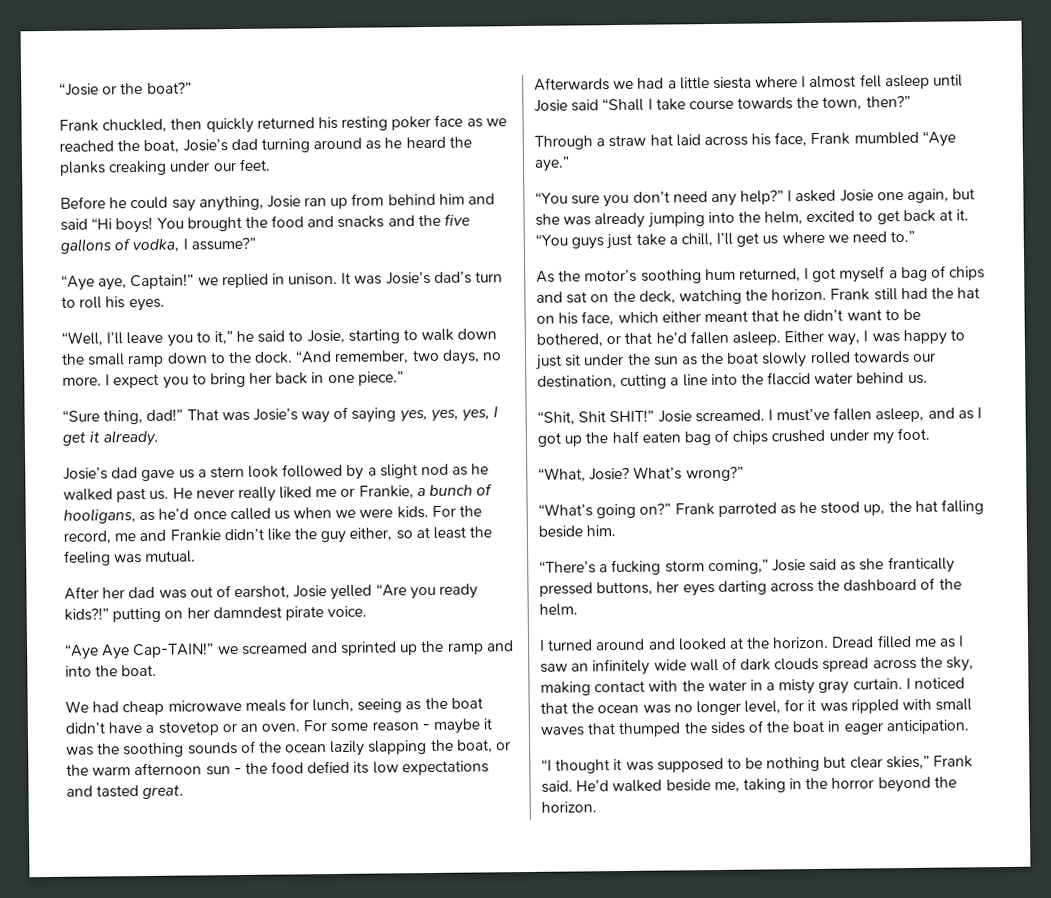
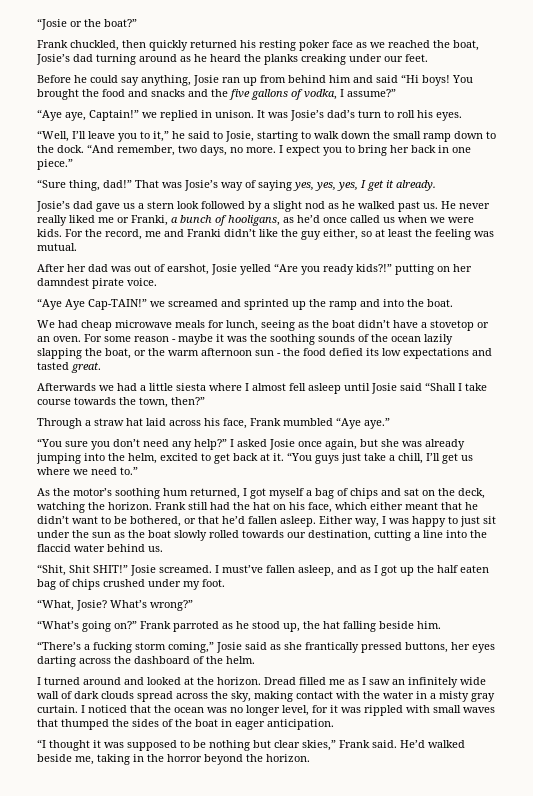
- He never really liked me or Frankie, a bunch of hooligans, as he’d once called us when we were kids.
+ He never really liked me or Franki, a bunch of hooligans, as he’d once called us when we were kids.
- For the record, me and Frankie didn’t like the guy either, so at least the feeling was mutual.
+ For the record, me and Franki didn’t like the guy either, so at least the feeling was mutual.
- I asked Josie one again, but she was already jumping into the helm, excited to get back at it.
+ I asked Josie once again, but she was already jumping into the helm, excited to get back at it.

